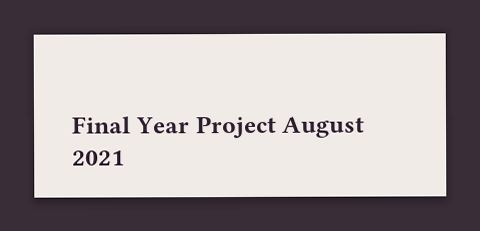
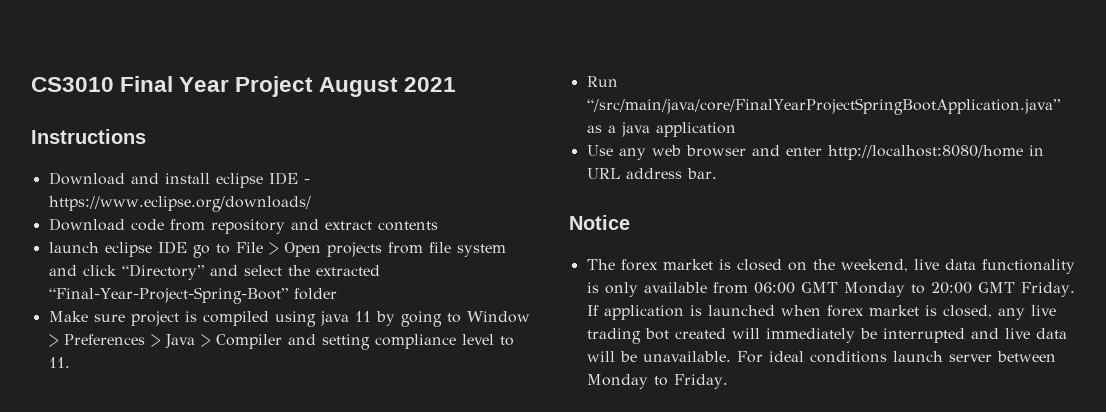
- Final Year Project August 2021
+ CS3010 Final Year Project August 2021
+ Instructions
+ Download and install eclipse IDE - https://www.eclipse.org/downloads/
+ Download code from repository and extract contents
+ launch eclipse IDE go to File > Open projects from file system and click “Directory” and select the extracted “Final-Year-Project-Spring-Boot” folder
+ Make sure project is compiled using java 11 by going to Window > Preferences > Java > Compiler and setting compliance level to 11.
+ Run “/src/main/java/core/FinalYearProjectSpringBootApplication.java” as a java application
+ Use any web browser and enter http://localhost:8080/home in URL address bar.
+ Notice
+ The forex market is closed on the weekend, live data functionality is only available from 06:00 GMT Monday to 20:00 GMT Friday. If application is launched when forex market is closed, any live trading bot created will immediately be interrupted and live data will be unavailable. For ideal conditions launch server between Monday to Friday.

